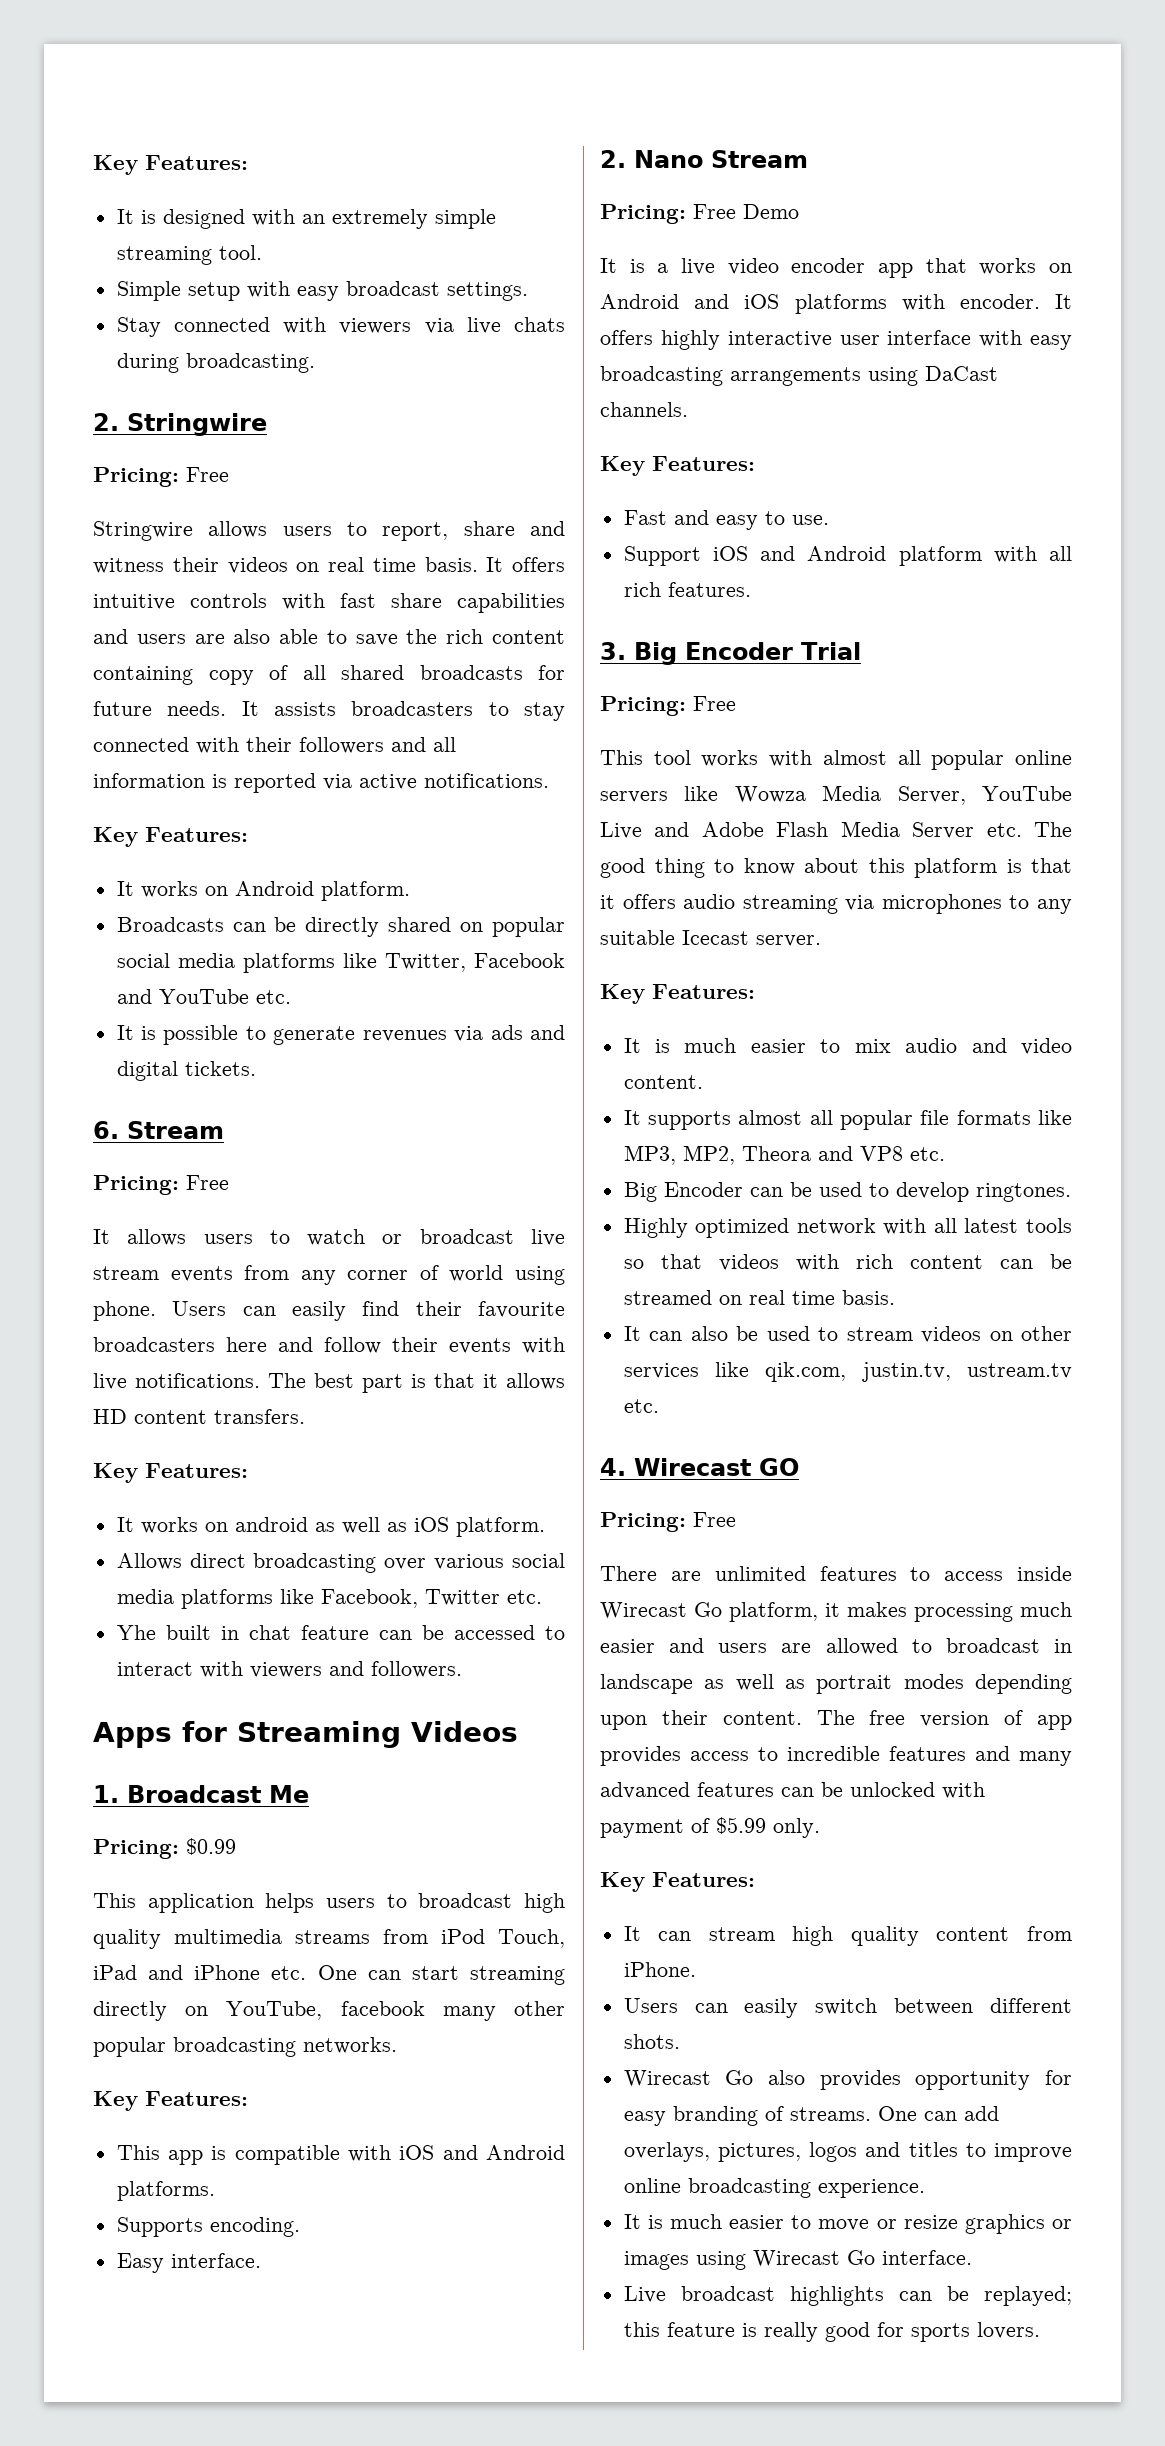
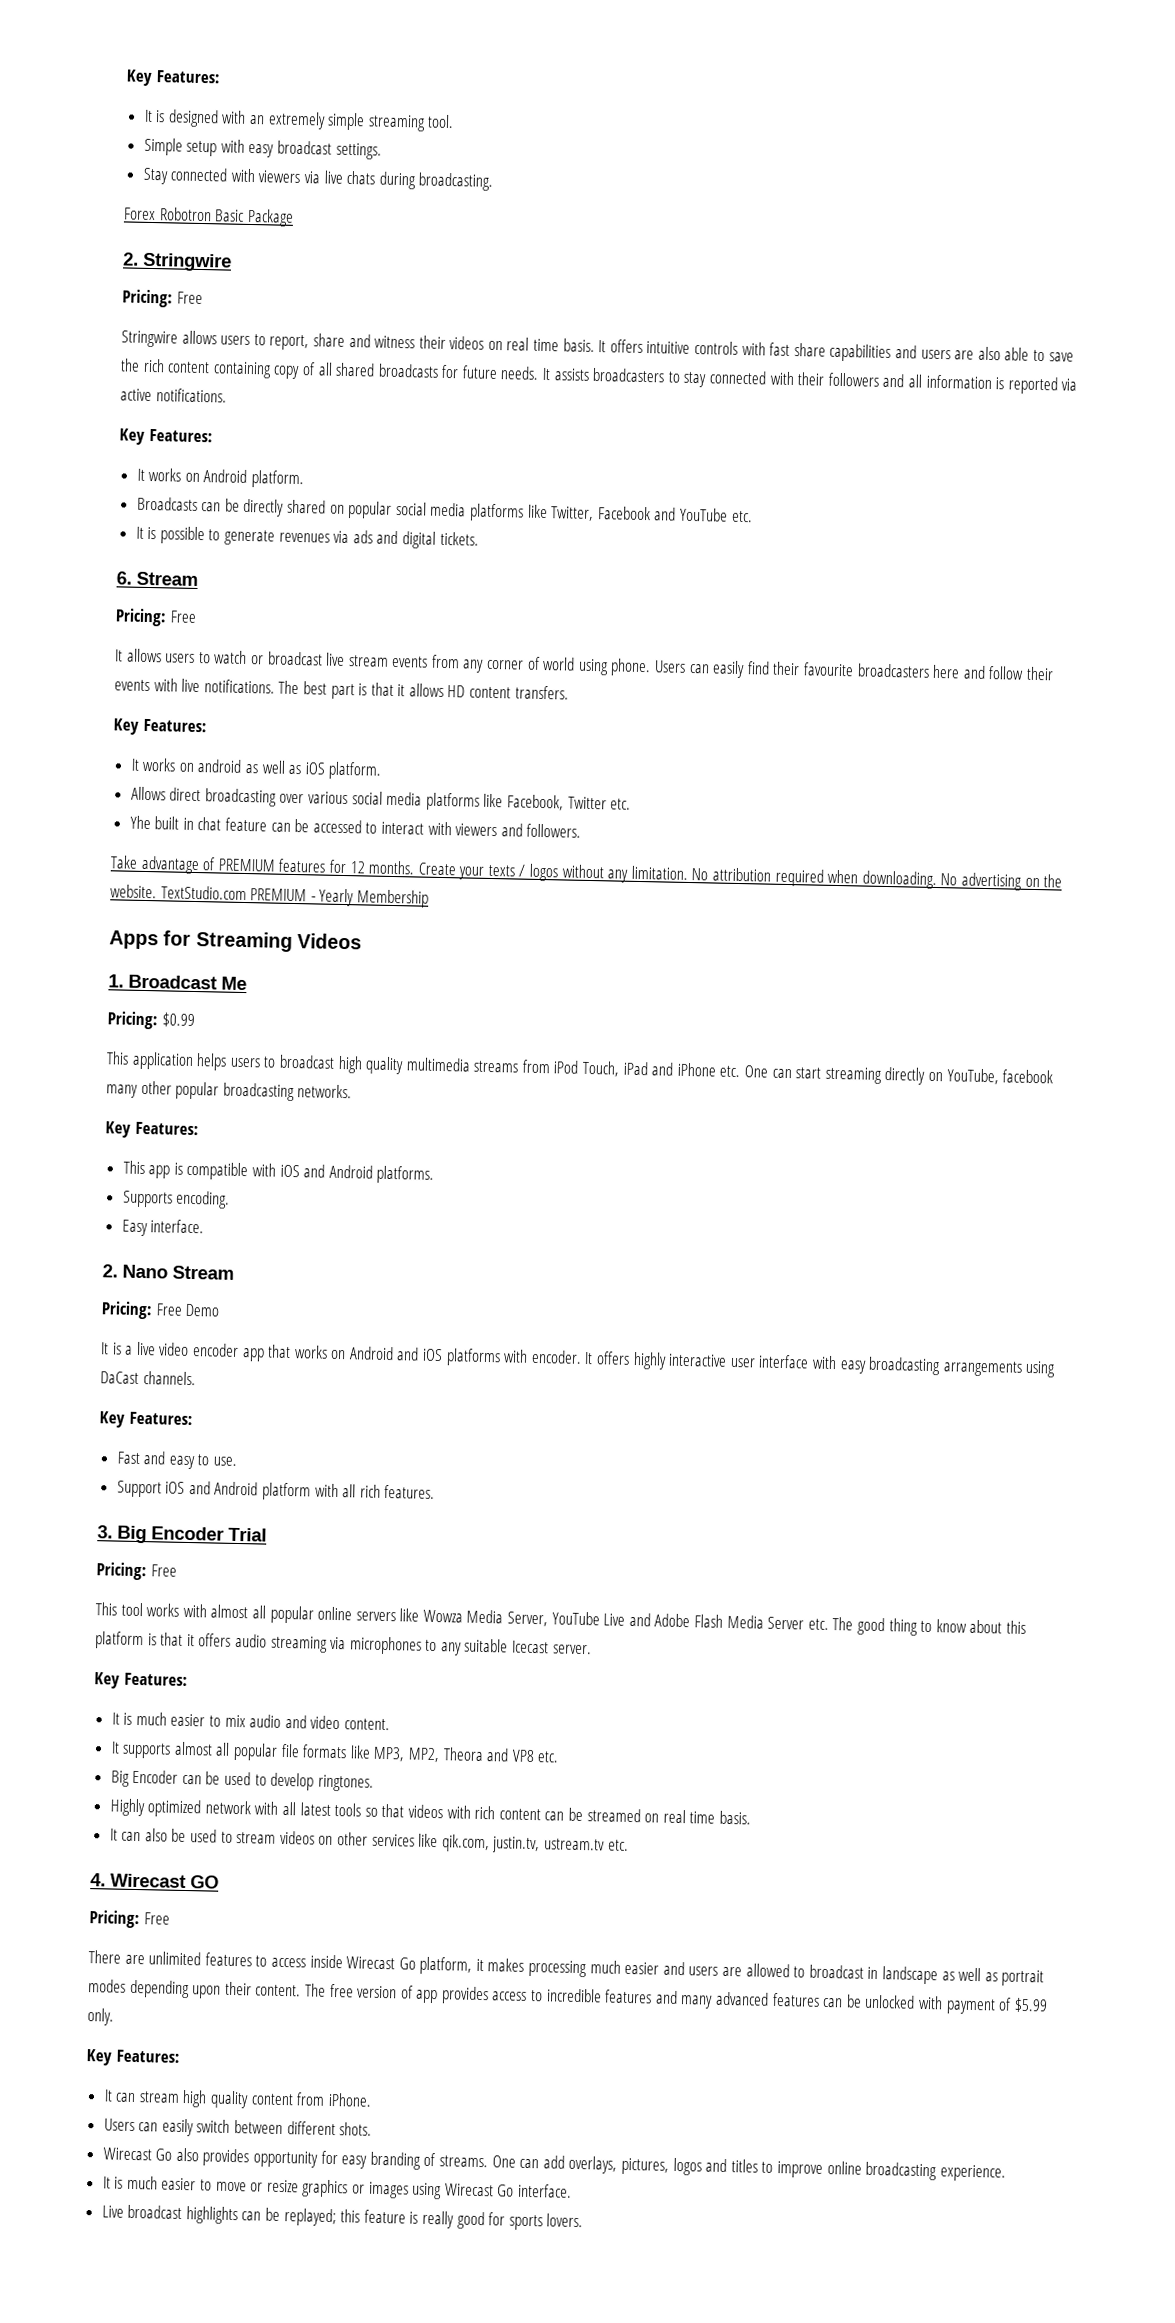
+ Forex Robotron Basic Package
+ Take advantage of PREMIUM features for 12 months. Create your texts / logos without any limitation. No attribution required when downloading. No advertising on the website. TextStudio.com PREMIUM - Yearly Membership

